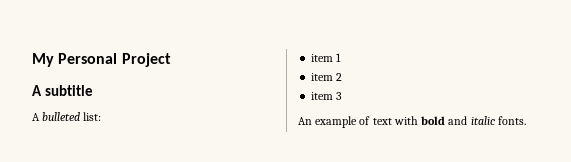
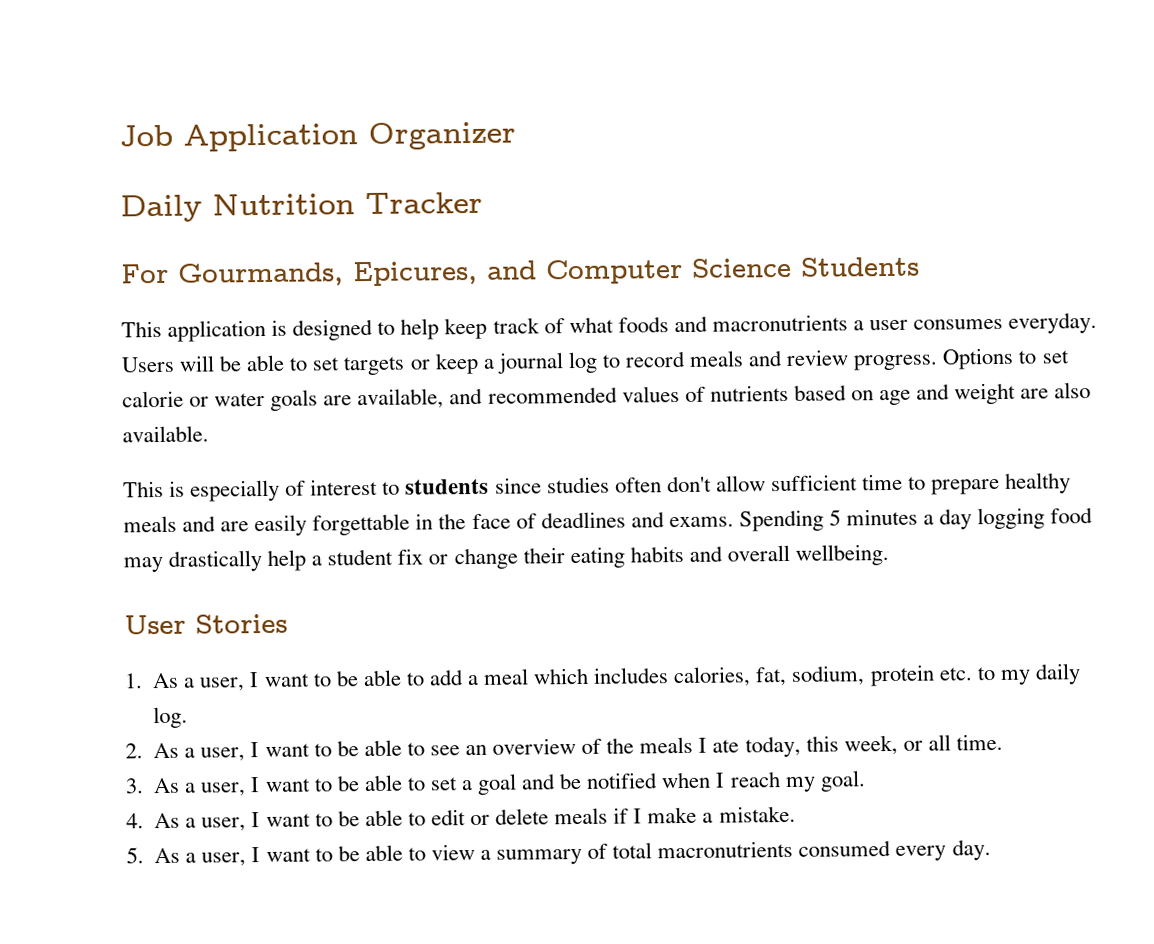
- My Personal Project
- A subtitle
- A bulleted list:
- item 1
- item 2
- item 3
- An example of text with bold and italic fonts.
+ Job Application Organizer
+ Daily Nutrition Tracker
+ For Gourmands, Epicures, and Computer Science Students
+ This application is designed to help keep track of what foods and macronutrients a user consumes everyday. Users will be able to set targets or keep a journal log to record meals and review progress. Options to set calorie or water goals are available, and recommended values of nutrients based on age and weight are also available.
+ This is especially of interest to students since studies often don't allow sufficient time to prepare healthy meals and are easily forgettable in the face of deadlines and exams. Spending 5 minutes a day logging food may drastically help a student fix or change their eating habits and overall wellbeing.
+ User Stories
+ 1. As a user, I want to be able to add a meal which includes calories, fat, sodium, protein etc. to my daily log.
+ 2. As a user, I want to be able to see an overview of the meals I ate today, this week, or all time.
+ 3. As a user, I want to be able to set a goal and be notified when I reach my goal.
+ 4. As a user, I want to be able to edit or delete meals if I make a mistake.
+ 5. As a user, I want to be able to view a summary of total macronutrients consumed every day.

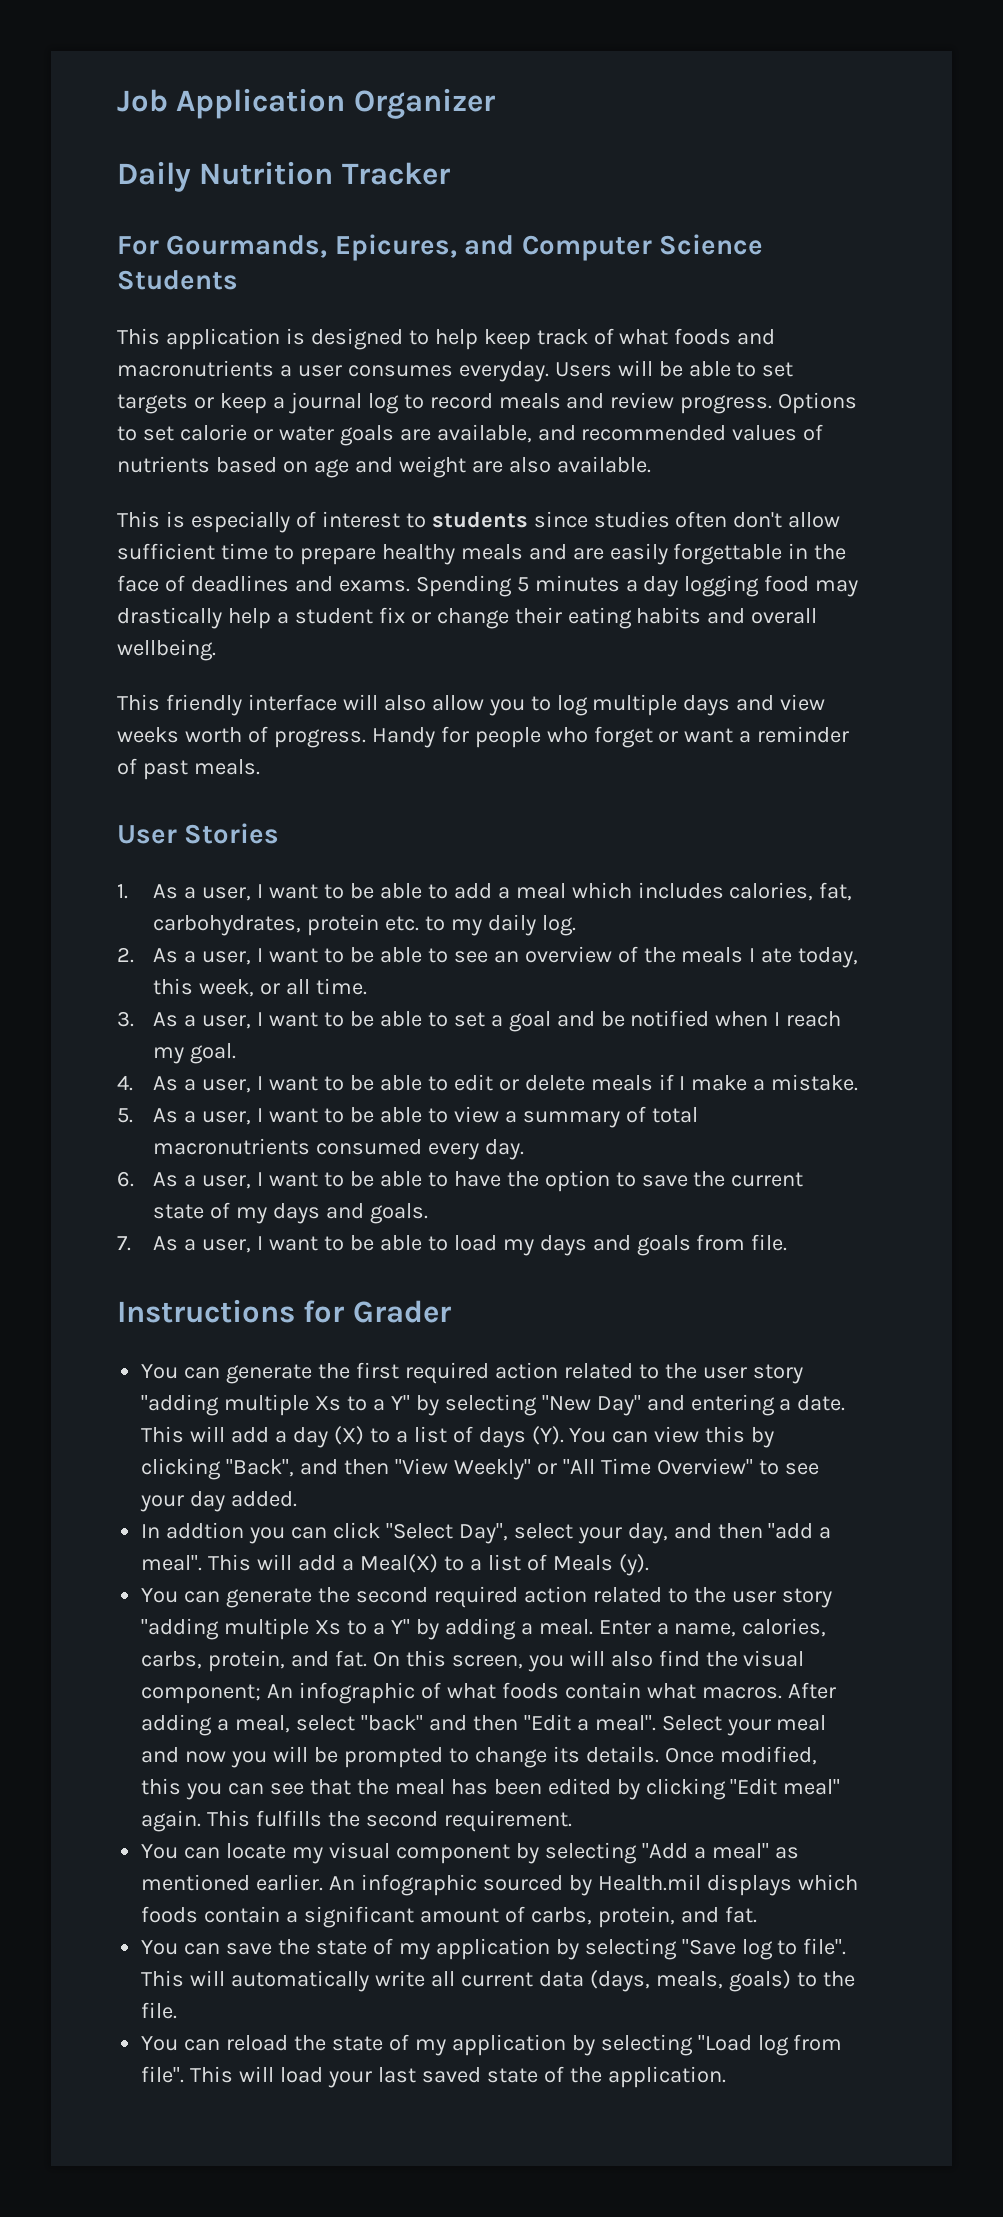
+ This friendly interface will also allow you to log multiple days and view weeks worth of progress. Handy for people who forget or want a reminder of past meals.
- 1. As a user, I want to be able to add a meal which includes calories, fat, sodium, protein etc. to my daily log.
+ 1. As a user, I want to be able to add a meal which includes calories, fat, carbohydrates, protein etc. to my daily log.
+ 6. As a user, I want to be able to have the option to save the current state of my days and goals.
+ 7. As a user, I want to be able to load my days and goals from file.
+ Instructions for Grader
+ You can generate the first required action related to the user story "adding multiple Xs to a Y" by selecting "New Day" and entering a date. This will add a day (X) to a list of days (Y). You can view this by clicking "Back", and then "View Weekly" or "All Time Overview" to see your day added.
+ In addtion you can click "Select Day", select your day, and then "add a meal". This will add a Meal(X) to a list of Meals (y).
+ You can generate the second required action related to the user story "adding multiple Xs to a Y" by adding a meal. Enter a name, calories, carbs, protein, and fat. On this screen, you will also find the visual component; An infographic of what foods contain what macros. After adding a meal, select "back" and then "Edit a meal". Select your meal and now you will be prompted to change its details. Once modified, this you can see that the meal has been edited by clicking "Edit meal" again. This fulfills the second requirement.
+ You can locate my visual component by selecting "Add a meal" as mentioned earlier. An infographic sourced by Health.mil displays which foods contain a significant amount of carbs, protein, and fat.
+ You can save the state of my application by selecting "Save log to file". This will automatically write all current data (days, meals, goals) to the file.
+ You can reload the state of my application by selecting "Load log from file". This will load your last saved state of the application.

